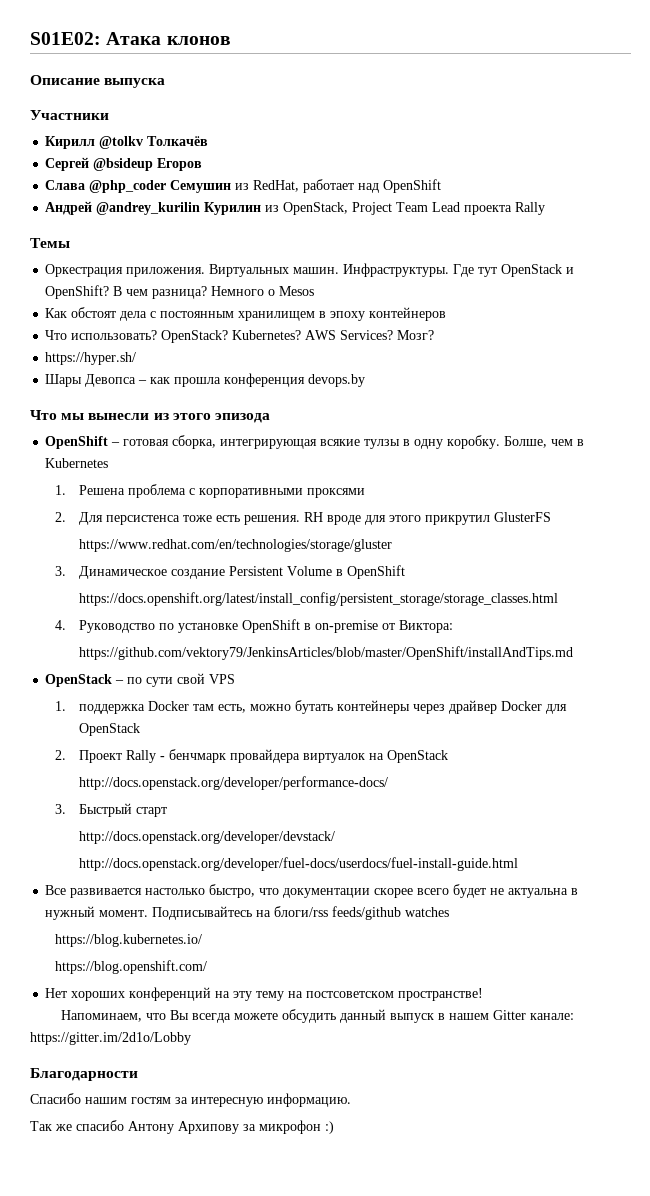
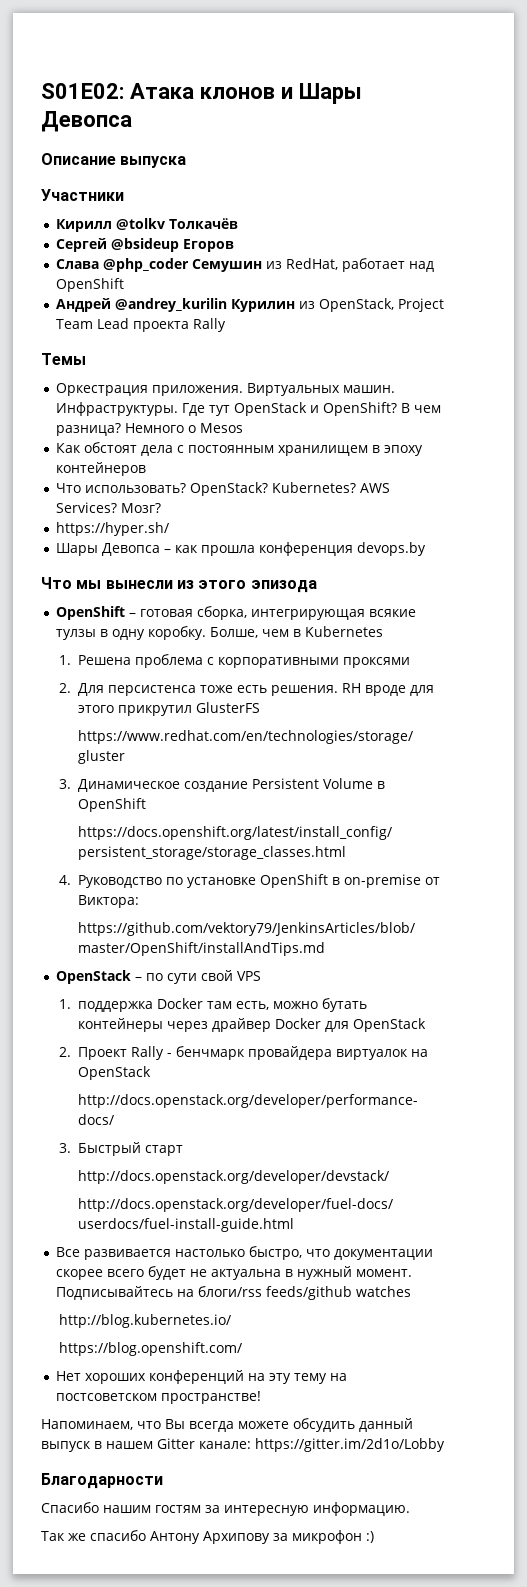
- S01E02: Атака клонов
+ S01E02: Атака клонов и Шары Девопса
- https://blog.kubernetes.io/
+ http://blog.kubernetes.io/

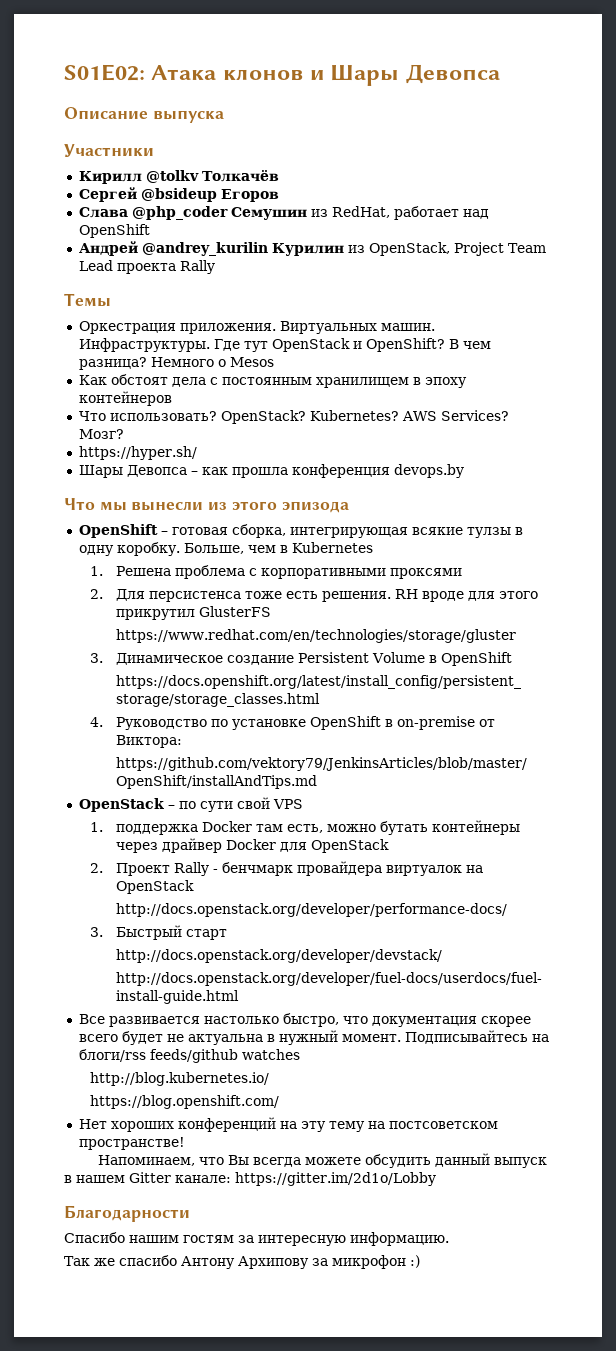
- Болше, чем в Kubernetes
+ Больше, чем в Kubernetes
- Все развивается настолько быстро, что документации скорее всего будет не актуальна в нужный момент.
+ Все развивается настолько быстро, что документация скорее всего будет не актуальна в нужный момент.

